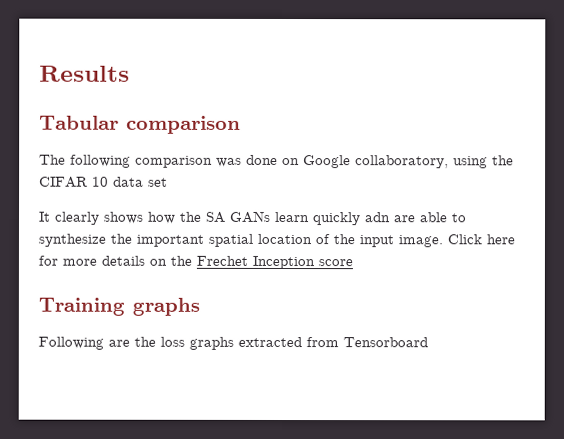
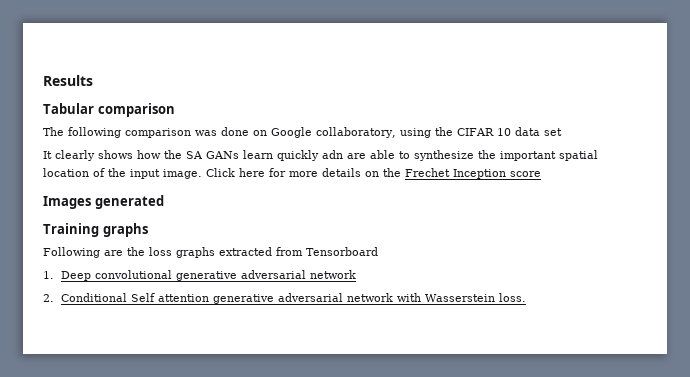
+ Images generated
+ 1. Deep convolutional generative adversarial network
+ 2. Conditional Self attention generative adversarial network with Wasserstein loss.

